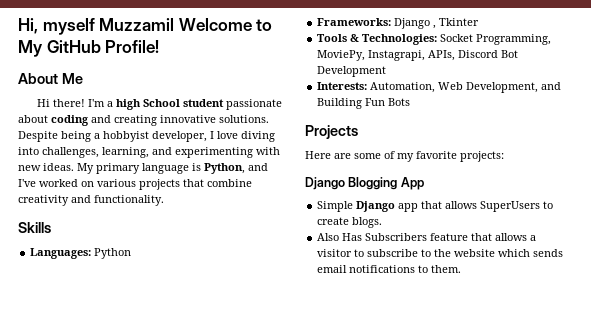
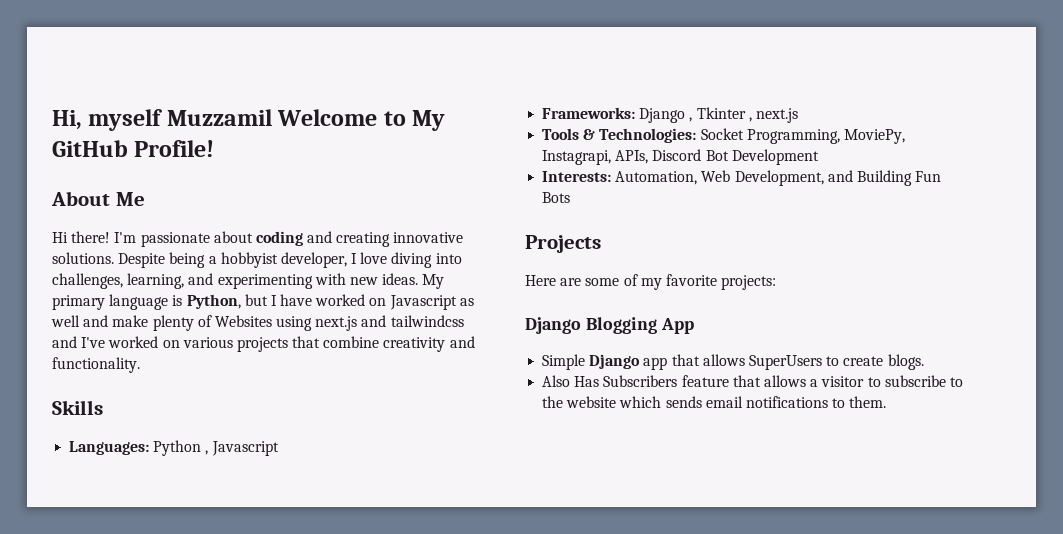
- I'm a high School student passionate about coding and creating innovative solutions.
+ I'm passionate about coding and creating innovative solutions.
- My primary language is Python, and I've worked on various projects that combine creativity and functionality.
+ My primary language is Python, but I have worked on Javascript as well and make plenty of Websites using next.js and tailwindcss and I've worked on various projects that combine creativity and functionality.
- Languages: Python
+ Languages: Python , Javascript
- Frameworks: Django , Tkinter
+ Frameworks: Django , Tkinter , next.js

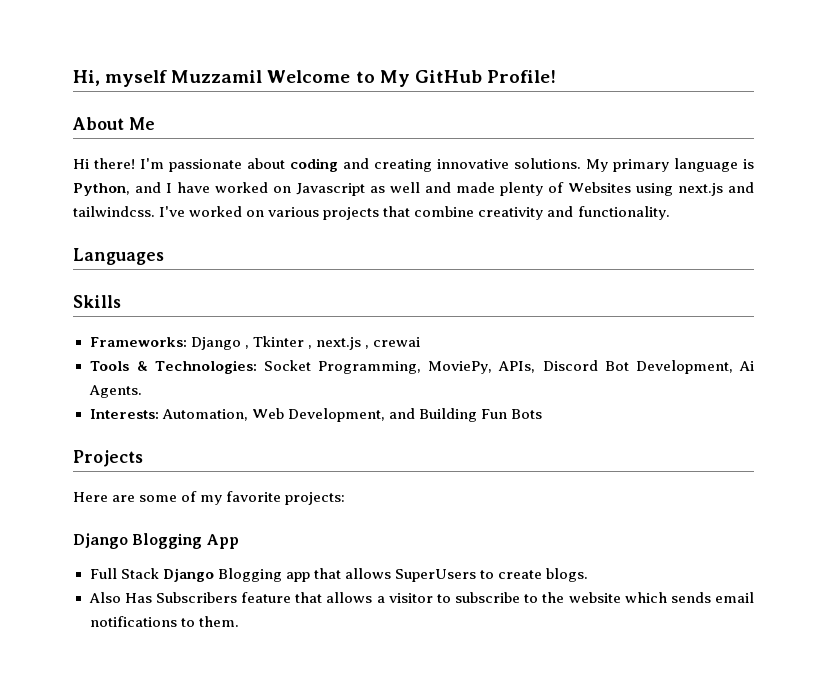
- Despite being a hobbyist developer, I love diving into challenges, learning, and experimenting with new ideas.
- My primary language is Python, but I have worked on Javascript as well and make plenty of Websites using next.js and tailwindcss and I've worked on various projects that combine creativity and functionality.
+ My primary language is Python, and I have worked on Javascript as well and made plenty of Websites using next.js and tailwindcss. I've worked on various projects that combine creativity and functionality.
+ Languages
- Languages: Python , Javascript
- Frameworks: Django , Tkinter , next.js
+ Frameworks: Django , Tkinter , next.js , crewai
- Tools & Technologies: Socket Programming, MoviePy, Instagrapi, APIs, Discord Bot Development
+ Tools & Technologies: Socket Programming, MoviePy, APIs, Discord Bot Development, Ai Agents.
- Simple Django app that allows SuperUsers to create blogs.
+ Full Stack Django Blogging app that allows SuperUsers to create blogs.

